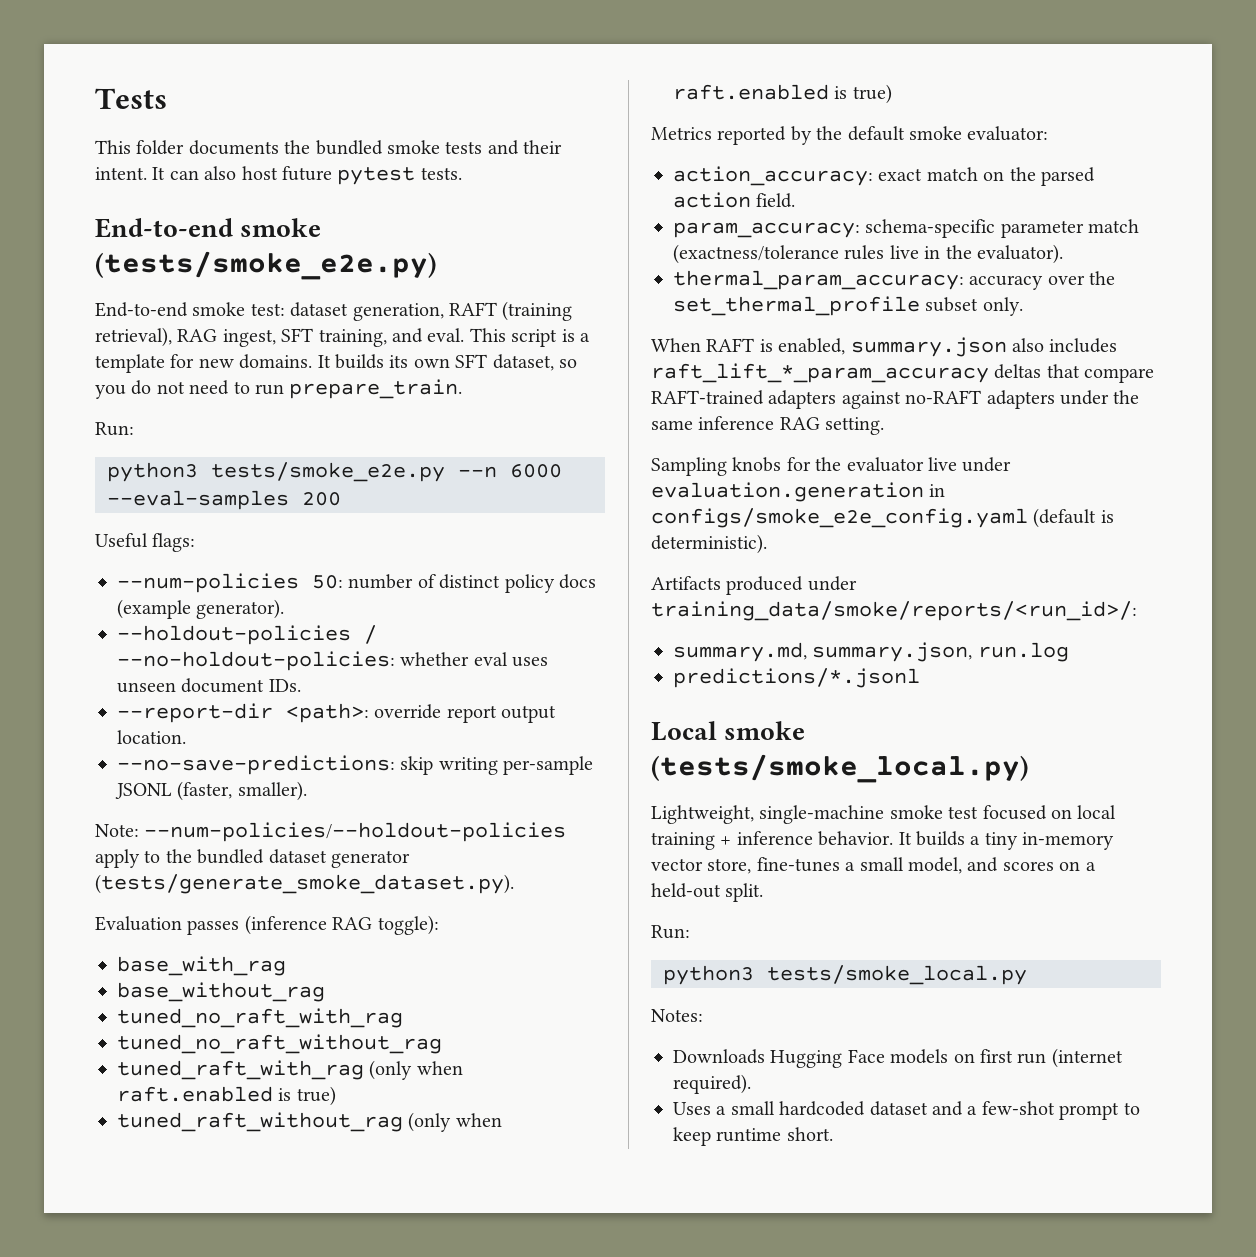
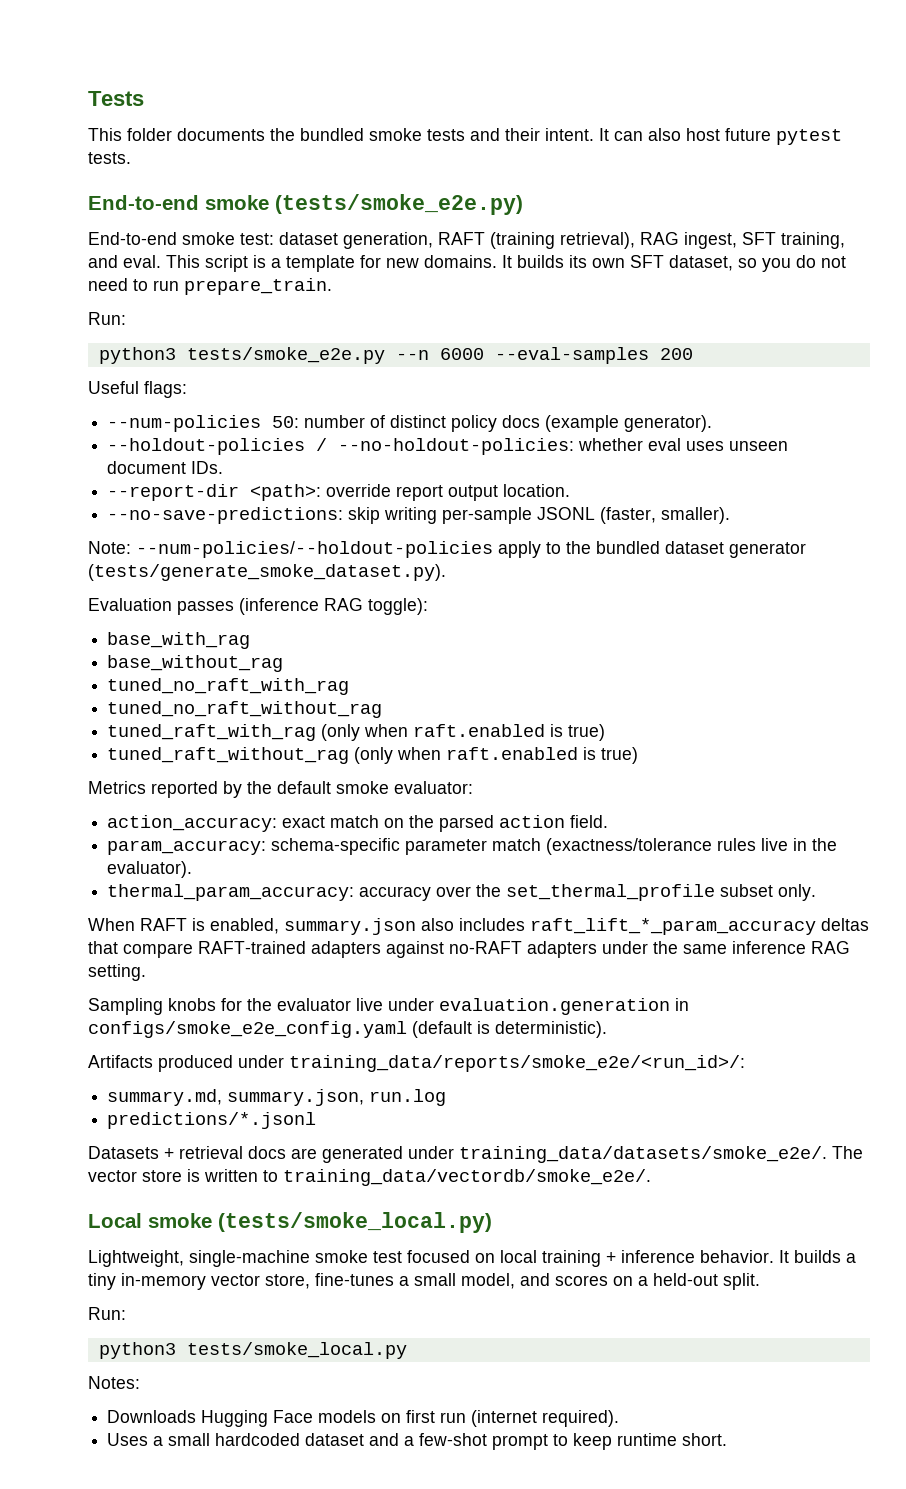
- Artifacts produced under training_data/smoke/reports/<run_id>/:
+ Artifacts produced under training_data/reports/smoke_e2e/<run_id>/:
+ Datasets + retrieval docs are generated under training_data/datasets/smoke_e2e/. The vector store is written to training_data/vectordb/smoke_e2e/.

